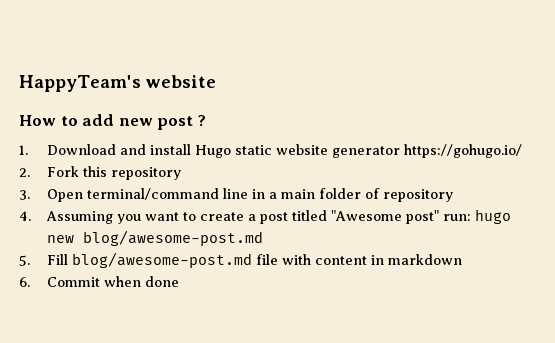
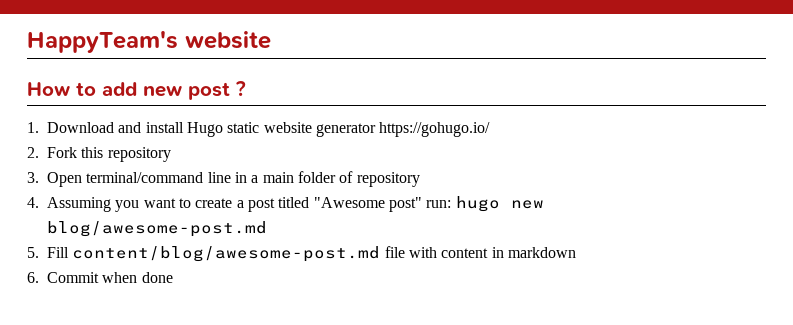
- 5. Fill blog/awesome-post.md file with content in markdown
+ 5. Fill content/blog/awesome-post.md file with content in markdown

